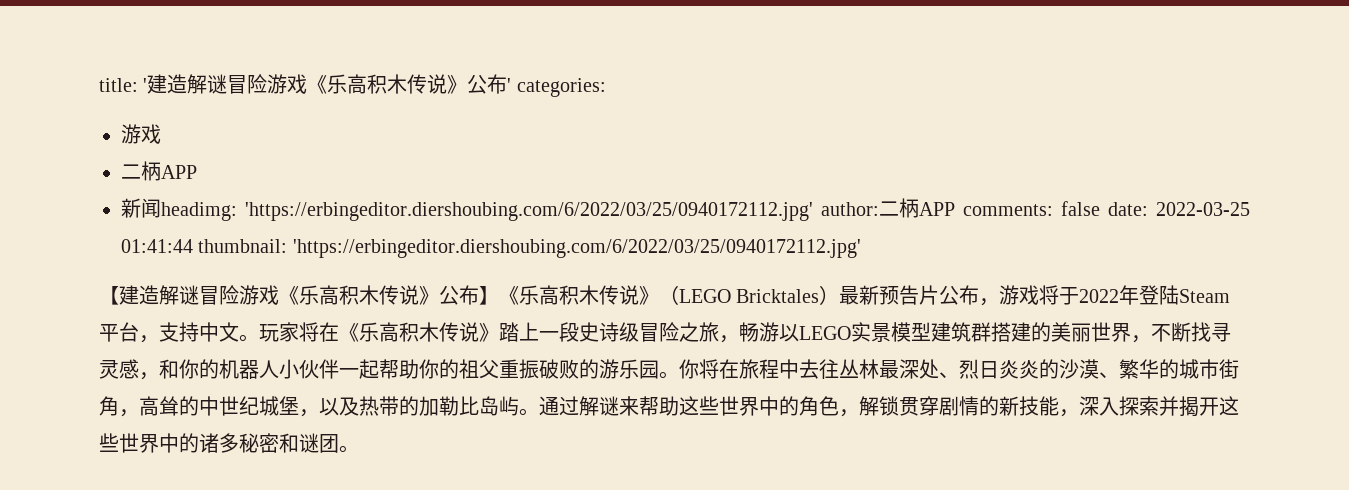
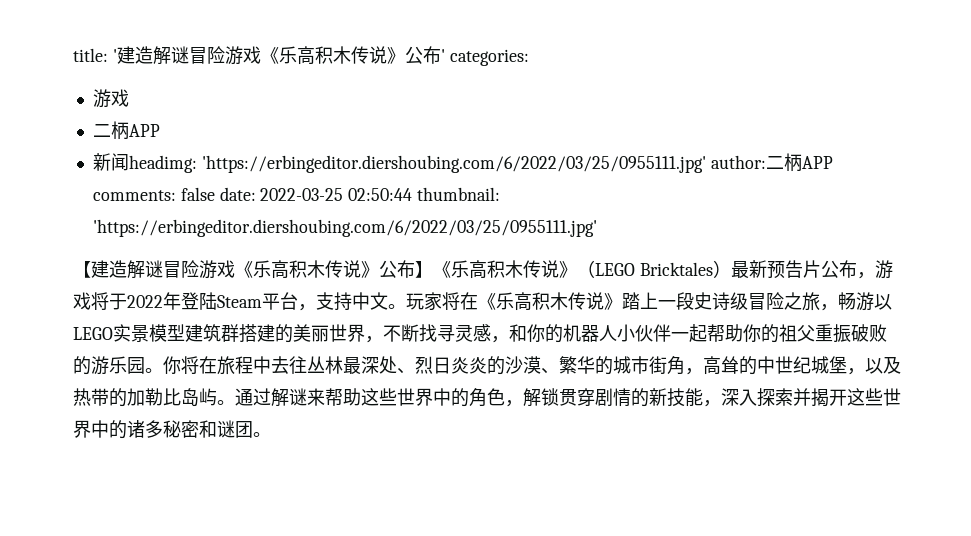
- 新闻headimg: 'https://erbingeditor.diershoubing.com/6/2022/03/25/0940172112.jpg' author:二柄APP comments: false date: 2022-03-25 01:41:44 thumbnail: 'https://erbingeditor.diershoubing.com/6/2022/03/25/0940172112.jpg'
+ 新闻headimg: 'https://erbingeditor.diershoubing.com/6/2022/03/25/0955111.jpg' author:二柄APP comments: false date: 2022-03-25 02:50:44 thumbnail: 'https://erbingeditor.diershoubing.com/6/2022/03/25/0955111.jpg'

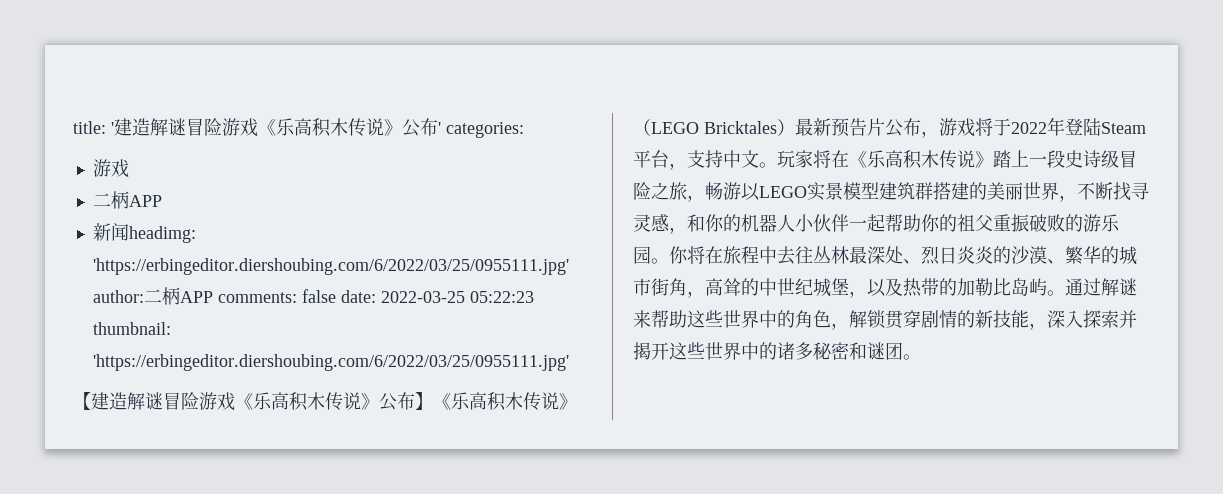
- 新闻headimg: 'https://erbingeditor.diershoubing.com/6/2022/03/25/0955111.jpg' author:二柄APP comments: false date: 2022-03-25 02:50:44 thumbnail: 'https://erbingeditor.diershoubing.com/6/2022/03/25/0955111.jpg'
+ 新闻headimg: 'https://erbingeditor.diershoubing.com/6/2022/03/25/0955111.jpg' author:二柄APP comments: false date: 2022-03-25 05:22:23 thumbnail: 'https://erbingeditor.diershoubing.com/6/2022/03/25/0955111.jpg'

